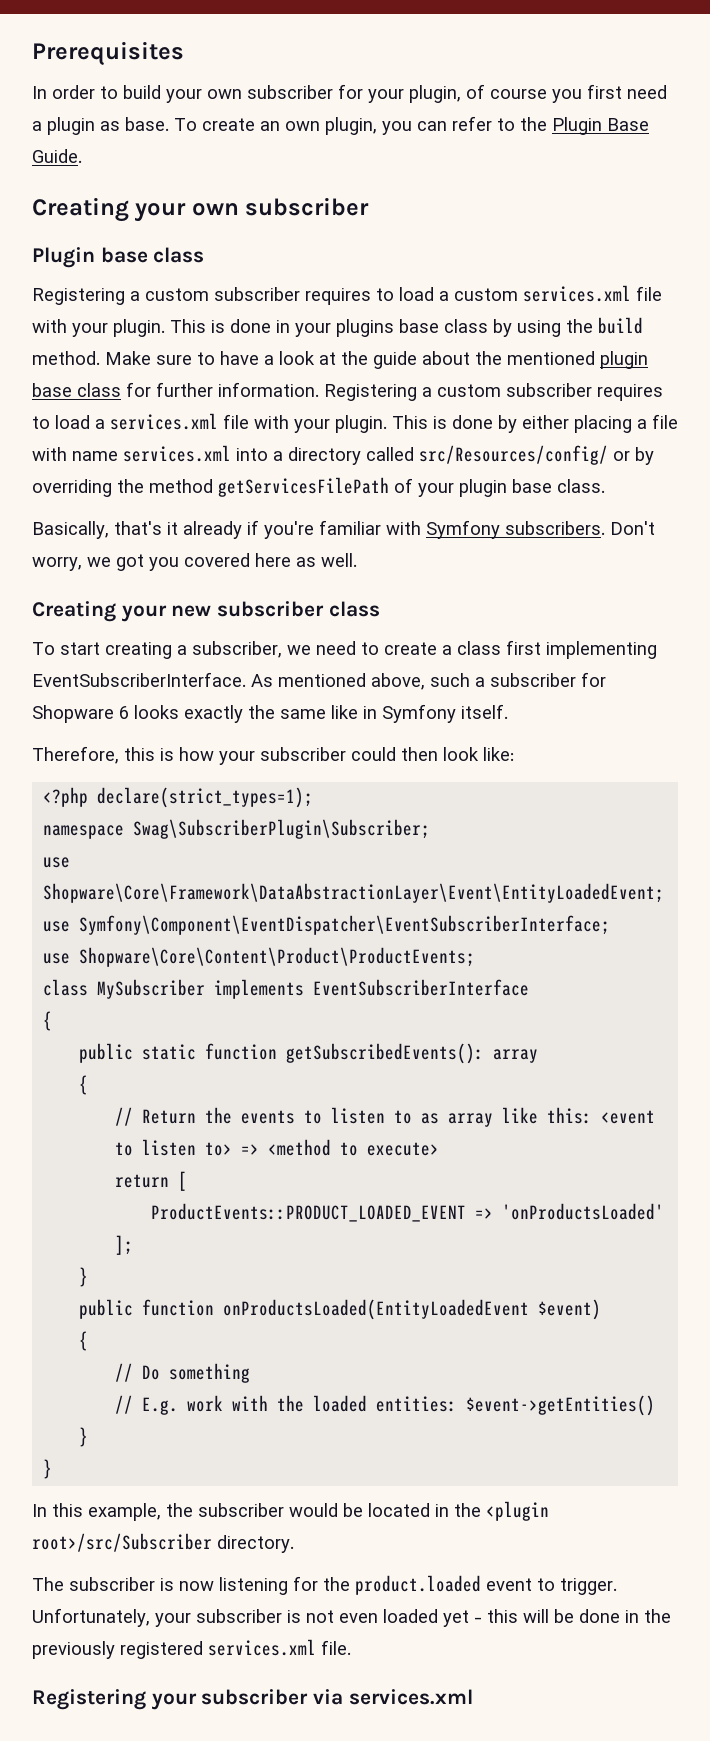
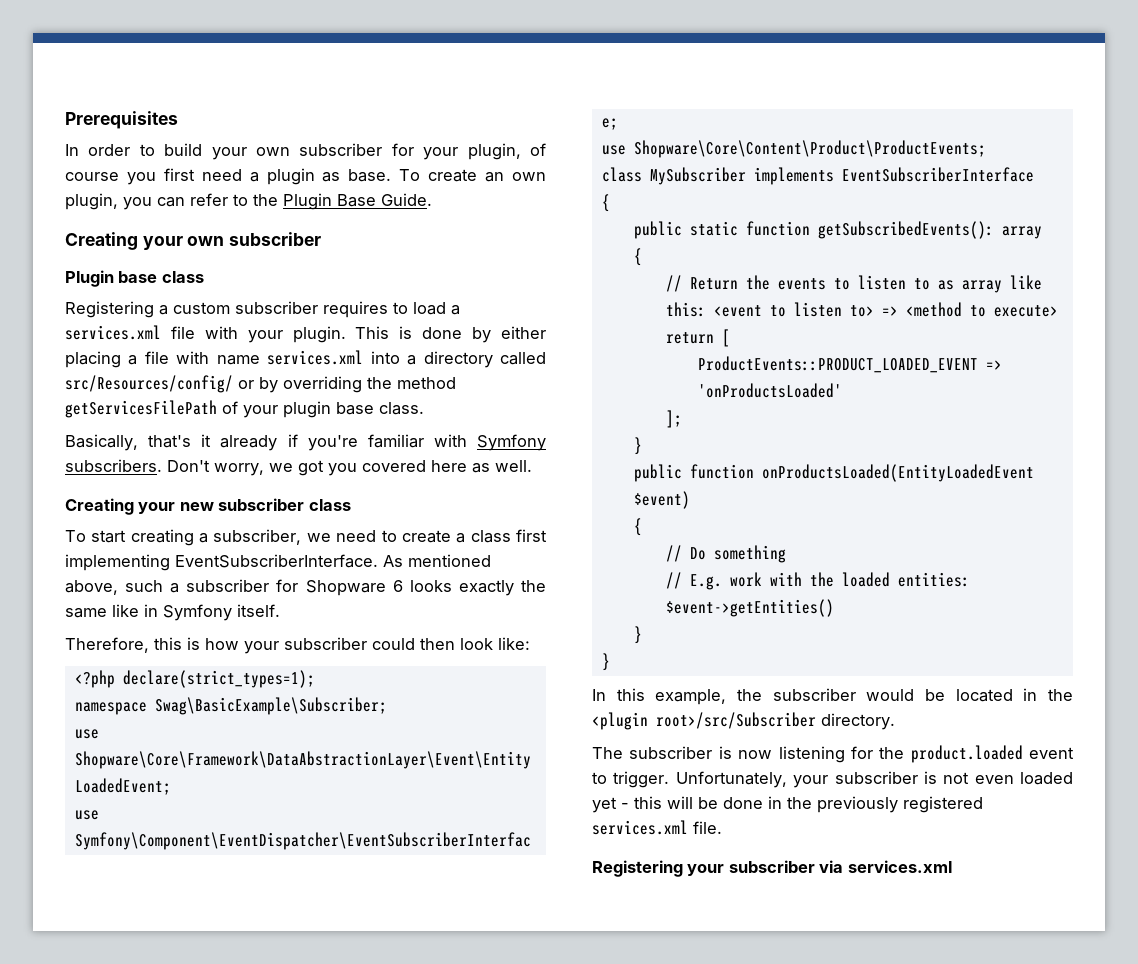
- Registering a custom subscriber requires to load a custom services.xml file with your plugin. This is done in your plugins base class by using the build method. Make sure to have a look at the guide about the mentioned plugin base class for further information. Registering a custom subscriber requires to load a services.xml file with your plugin.
+ Registering a custom subscriber requires to load a services.xml file with your plugin.
- namespace Swag\SubscriberPlugin\Subscriber;
+ namespace Swag\BasicExample\Subscriber;

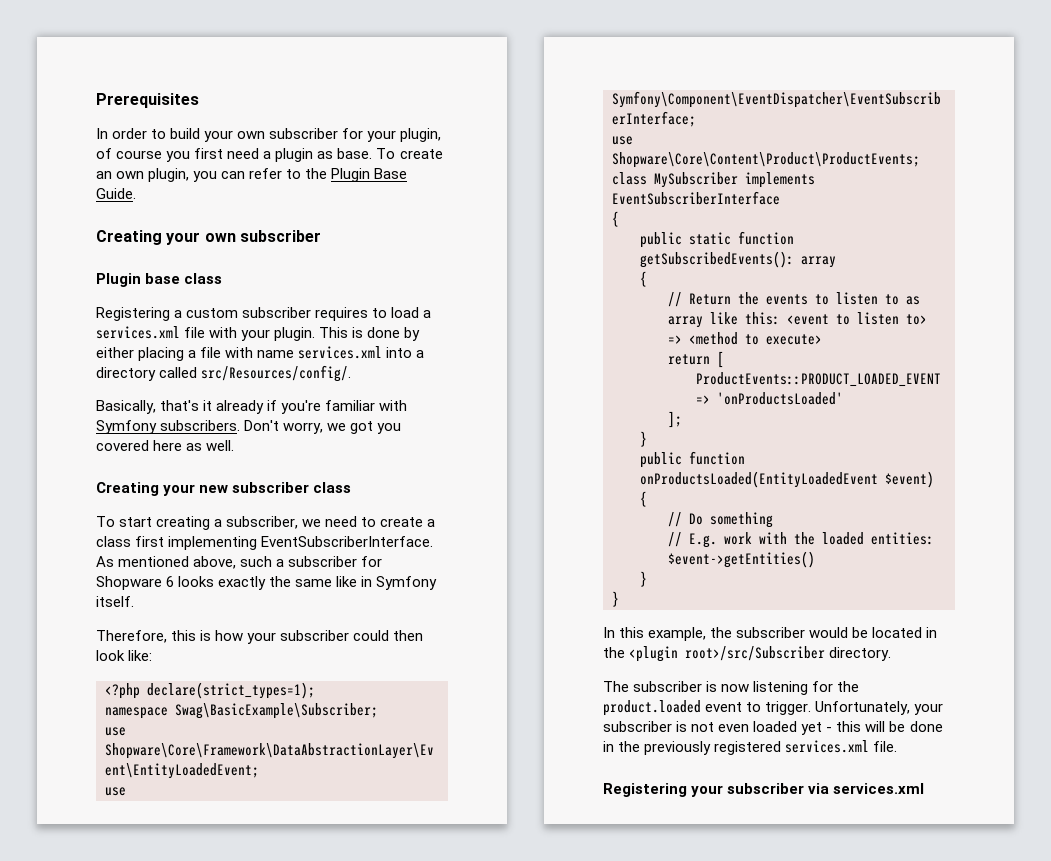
- This is done by either placing a file with name services.xml into a directory called src/Resources/config/ or by overriding the method getServicesFilePath of your plugin base class.
+ This is done by either placing a file with name services.xml into a directory called src/Resources/config/.

